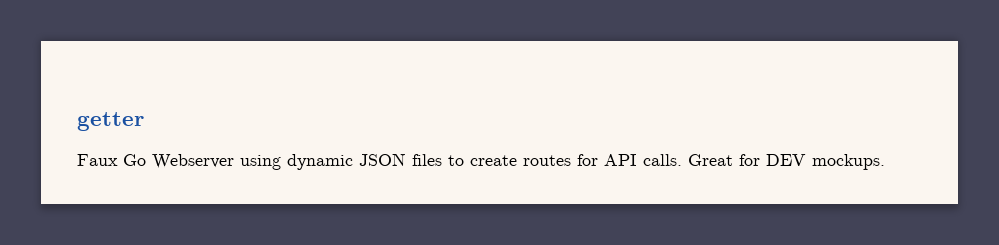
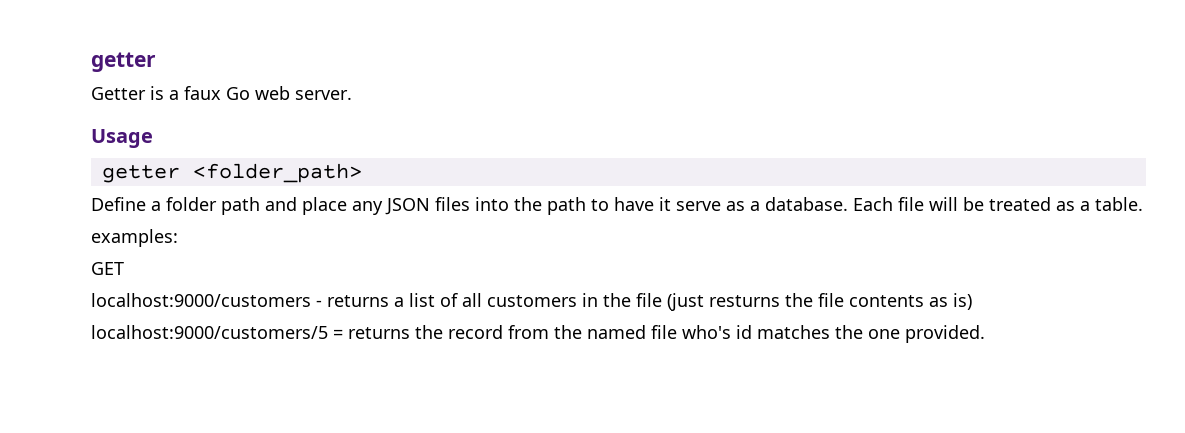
- Faux Go Webserver using dynamic JSON files to create routes for API calls. Great for DEV mockups.
+ Getter is a faux Go web server.
+ Usage
+ getter <folder_path>
+ Define a folder path and place any JSON files into the path to have it serve as a database. Each file will be treated as a table.
+ examples:
+ GET
+ localhost:9000/customers - returns a list of all customers in the file (just resturns the file contents as is)
+ localhost:9000/customers/5 = returns the record from the named file who's id matches the one provided.

